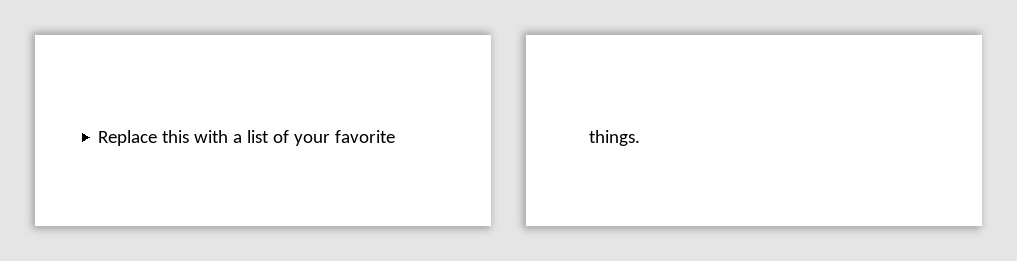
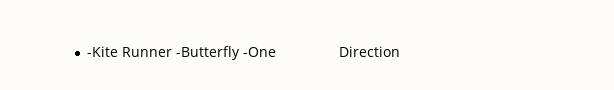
- Replace this with a list of your favorite things.
+ -Kite Runner -Butterfly -One Direction

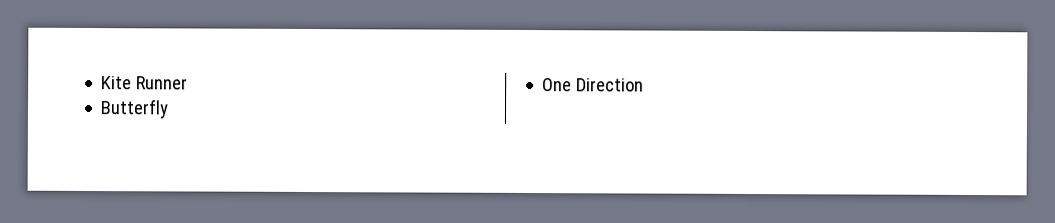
- -Kite Runner -Butterfly -One Direction
+ Kite Runner
+ Butterfly
+ One Direction

